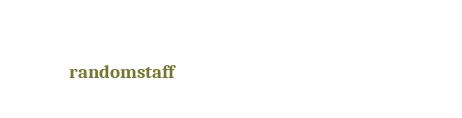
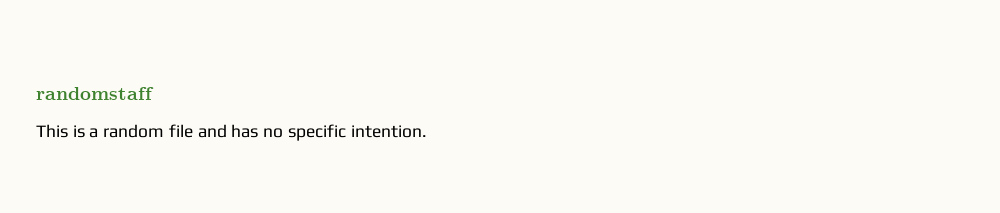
+ This is a random file and has no specific intention.

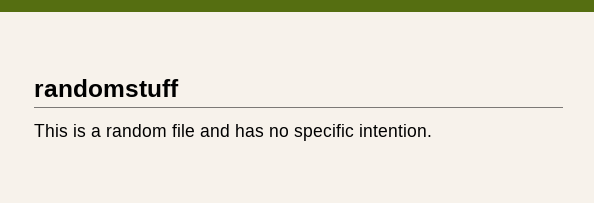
- randomstaff
+ randomstuff

